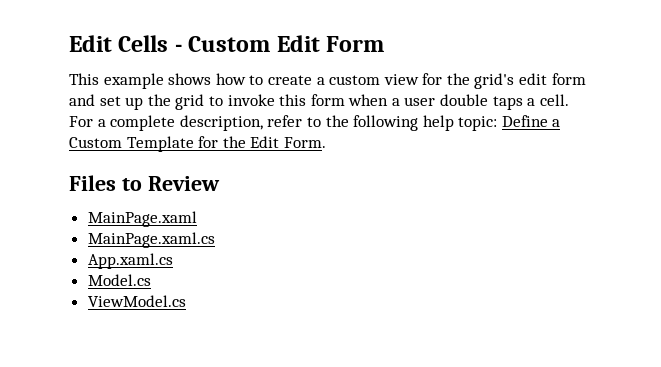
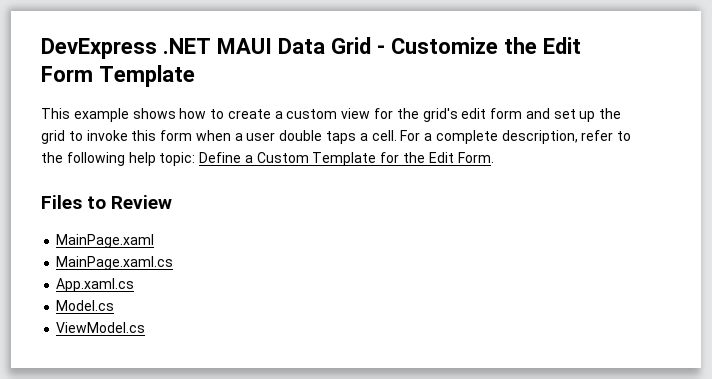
- Edit Cells - Custom Edit Form
+ DevExpress .NET MAUI Data Grid - Customize the Edit Form Template

